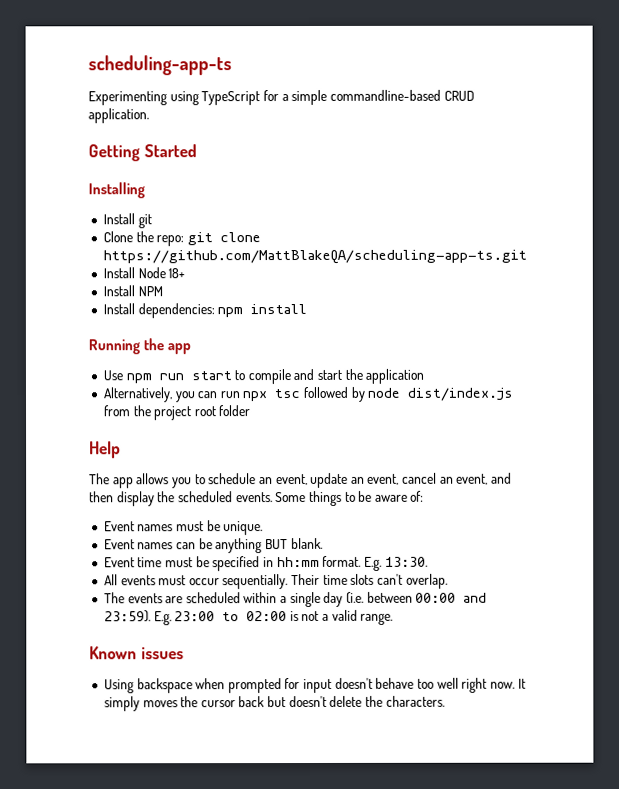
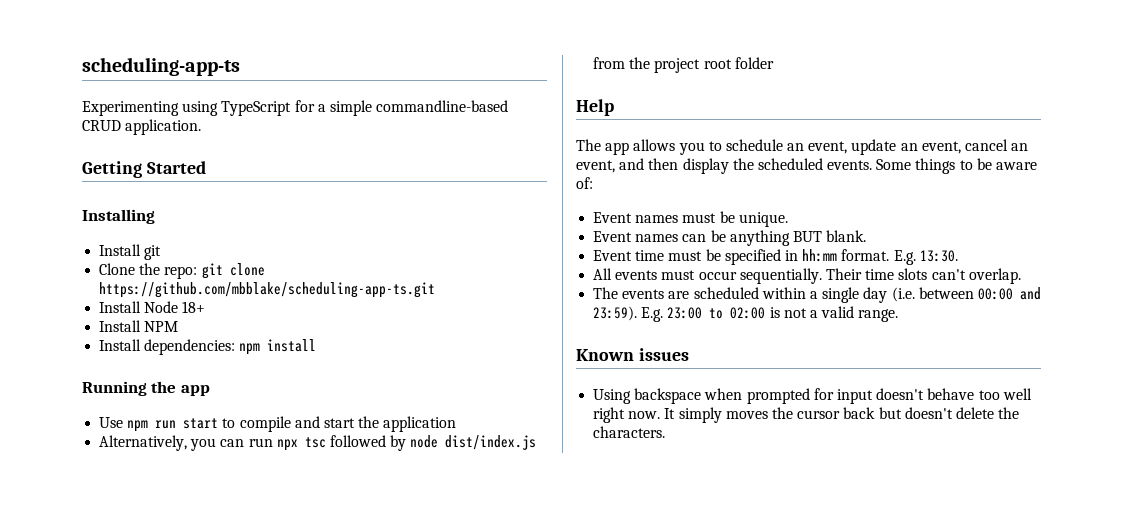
- Clone the repo: git clone https://github.com/MattBlakeQA/scheduling-app-ts.git
+ Clone the repo: git clone https://github.com/mbblake/scheduling-app-ts.git

